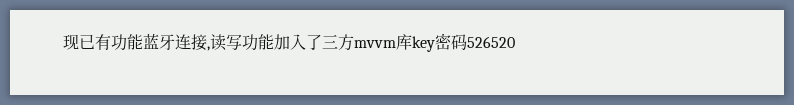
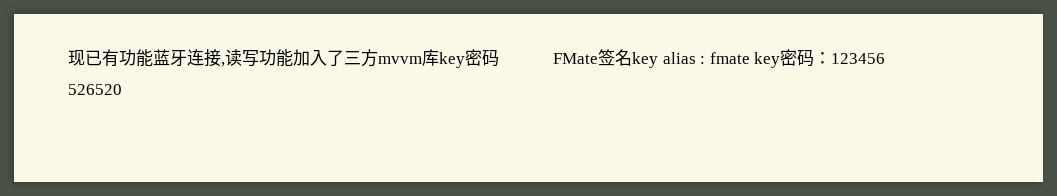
+ FMate签名key alias : fmate key密码：123456

